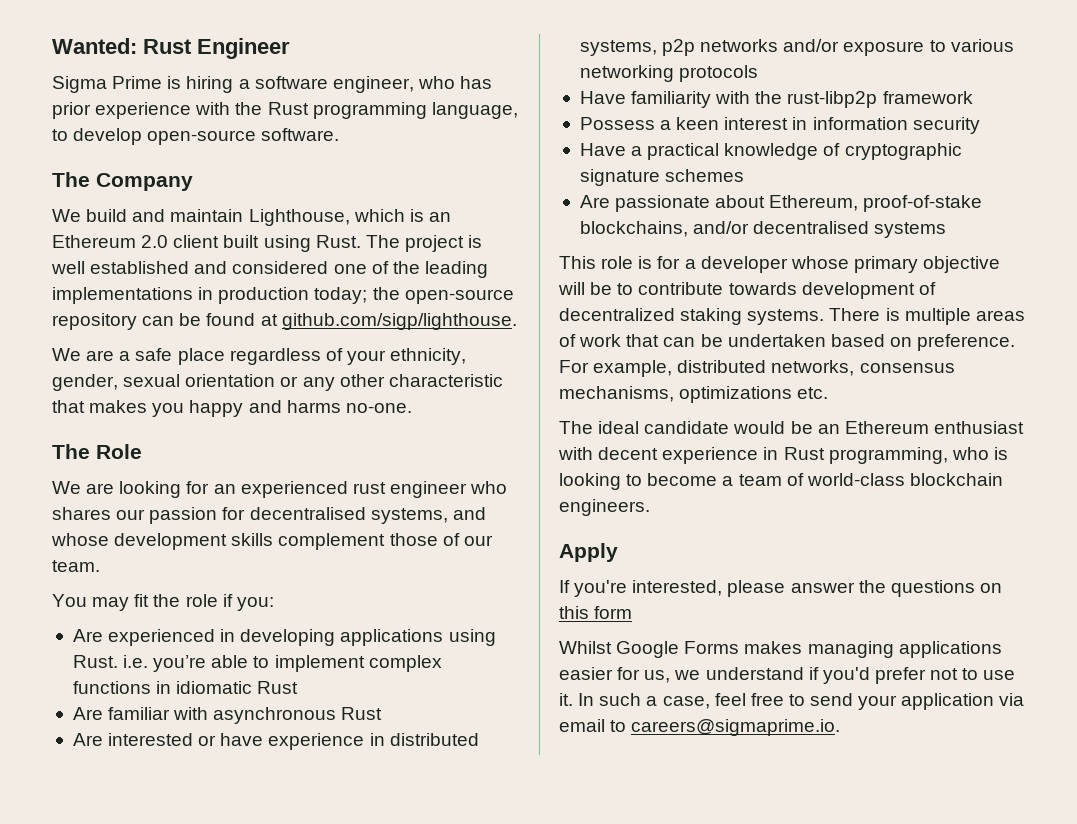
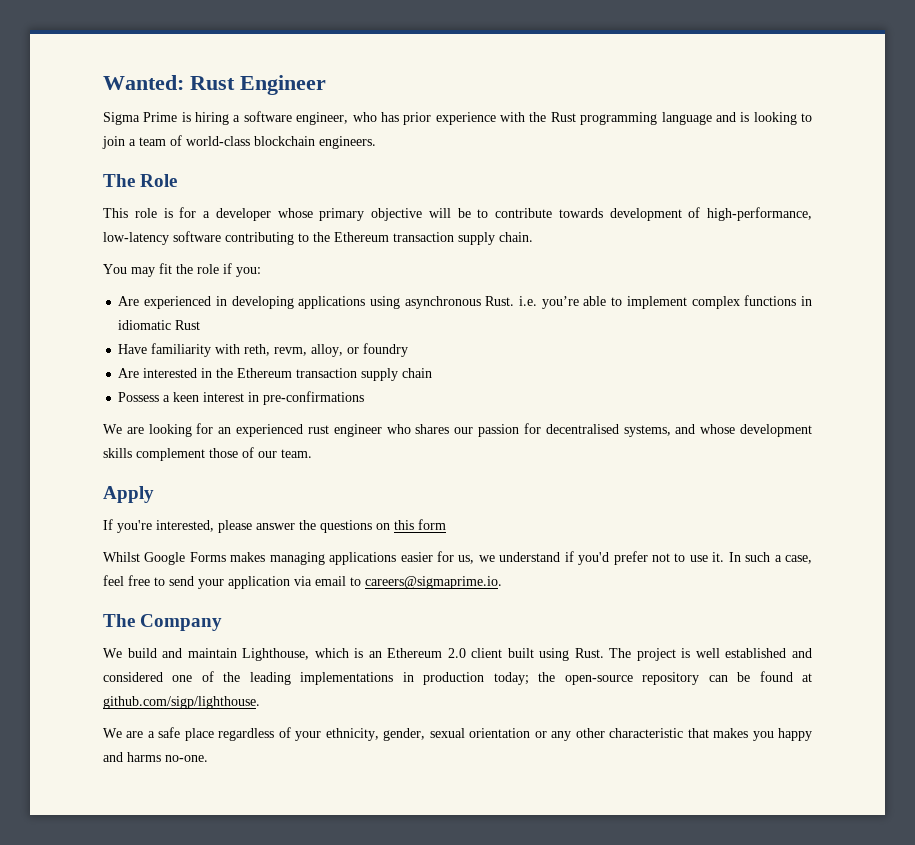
- Sigma Prime is hiring a software engineer, who has prior experience with the Rust programming language, to develop open-source software.
+ Sigma Prime is hiring a software engineer, who has prior experience with the Rust programming language and is looking to join a team of world-class blockchain engineers.
+ The Role
+ This role is for a developer whose primary objective will be to contribute towards development of high-performance, low-latency software contributing to the Ethereum transaction supply chain.
+ You may fit the role if you:
+ Are experienced in developing applications using asynchronous Rust. i.e. you’re able to implement complex functions in idiomatic Rust
+ Have familiarity with reth, revm, alloy, or foundry
+ Are interested in the Ethereum transaction supply chain
+ Possess a keen interest in pre-confirmations
+ We are looking for an experienced rust engineer who shares our passion for decentralised systems, and whose development skills complement those of our team.
+ Apply
+ If you're interested, please answer the questions on this form
+ Whilst Google Forms makes managing applications easier for us, we understand if you'd prefer not to use it. In such a case, feel free to send your application via email to careers@sigmaprime.io.
- The Role
- We are looking for an experienced rust engineer who shares our passion for decentralised systems, and whose development skills complement those of our team.
- You may fit the role if you:
- Are experienced in developing applications using Rust. i.e. you’re able to implement complex functions in idiomatic Rust
- Are familiar with asynchronous Rust
- Are interested or have experience in distributed systems, p2p networks and/or exposure to various networking protocols
- Have familiarity with the rust-libp2p framework
- Possess a keen interest in information security
- Have a practical knowledge of cryptographic signature schemes
- Are passionate about Ethereum, proof-of-stake blockchains, and/or decentralised systems
- This role is for a developer whose primary objective will be to contribute towards development of decentralized staking systems. There is multiple areas of work that can be undertaken based on preference. For example, distributed networks, consensus mechanisms, optimizations etc.
- The ideal candidate would be an Ethereum enthusiast with decent experience in Rust programming, who is looking to become a team of world-class blockchain engineers.
- Apply
- If you're interested, please answer the questions on this form
- Whilst Google Forms makes managing applications easier for us, we understand if you'd prefer not to use it. In such a case, feel free to send your application via email to careers@sigmaprime.io.

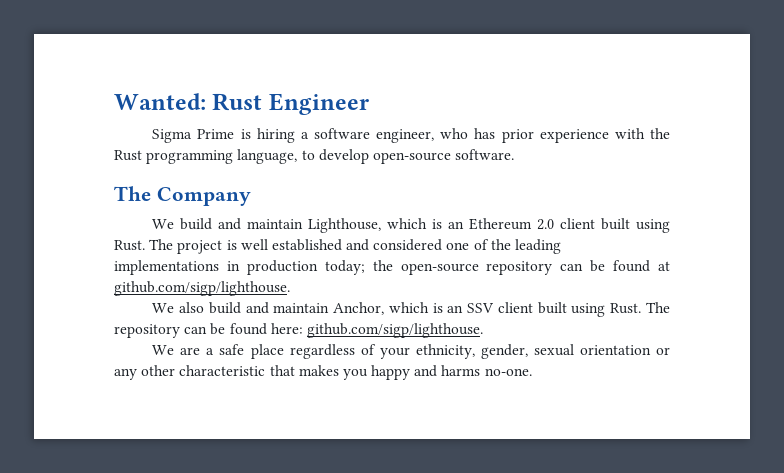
- Sigma Prime is hiring a software engineer, who has prior experience with the Rust programming language and is looking to join a team of world-class blockchain engineers.
- The Role
- This role is for a developer whose primary objective will be to contribute towards development of high-performance, low-latency software contributing to the Ethereum transaction supply chain.
- You may fit the role if you:
- Are experienced in developing applications using asynchronous Rust. i.e. you’re able to implement complex functions in idiomatic Rust
- Have familiarity with reth, revm, alloy, or foundry
- Are interested in the Ethereum transaction supply chain
- Possess a keen interest in pre-confirmations
- We are looking for an experienced rust engineer who shares our passion for decentralised systems, and whose development skills complement those of our team.
- Apply
- If you're interested, please answer the questions on this form
- Whilst Google Forms makes managing applications easier for us, we understand if you'd prefer not to use it. In such a case, feel free to send your application via email to careers@sigmaprime.io.
+ Sigma Prime is hiring a software engineer, who has prior experience with the Rust programming language, to develop open-source software.
+ We also build and maintain Anchor, which is an SSV client built using Rust. The repository can be found here: github.com/sigp/lighthouse.

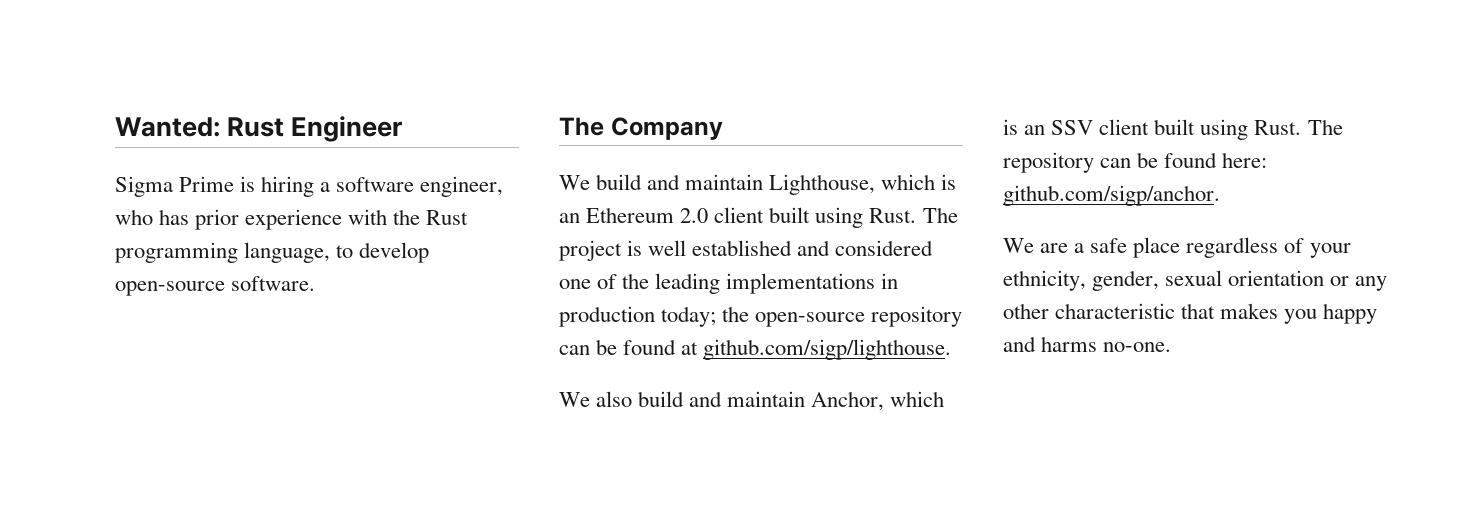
- The repository can be found here: github.com/sigp/lighthouse.
+ The repository can be found here: github.com/sigp/anchor.

